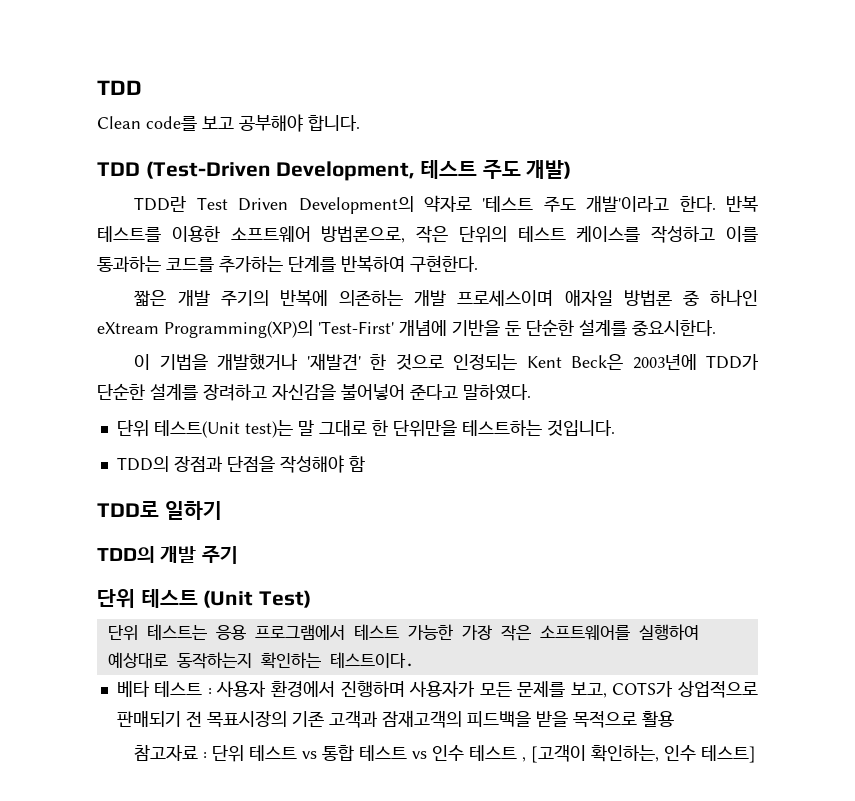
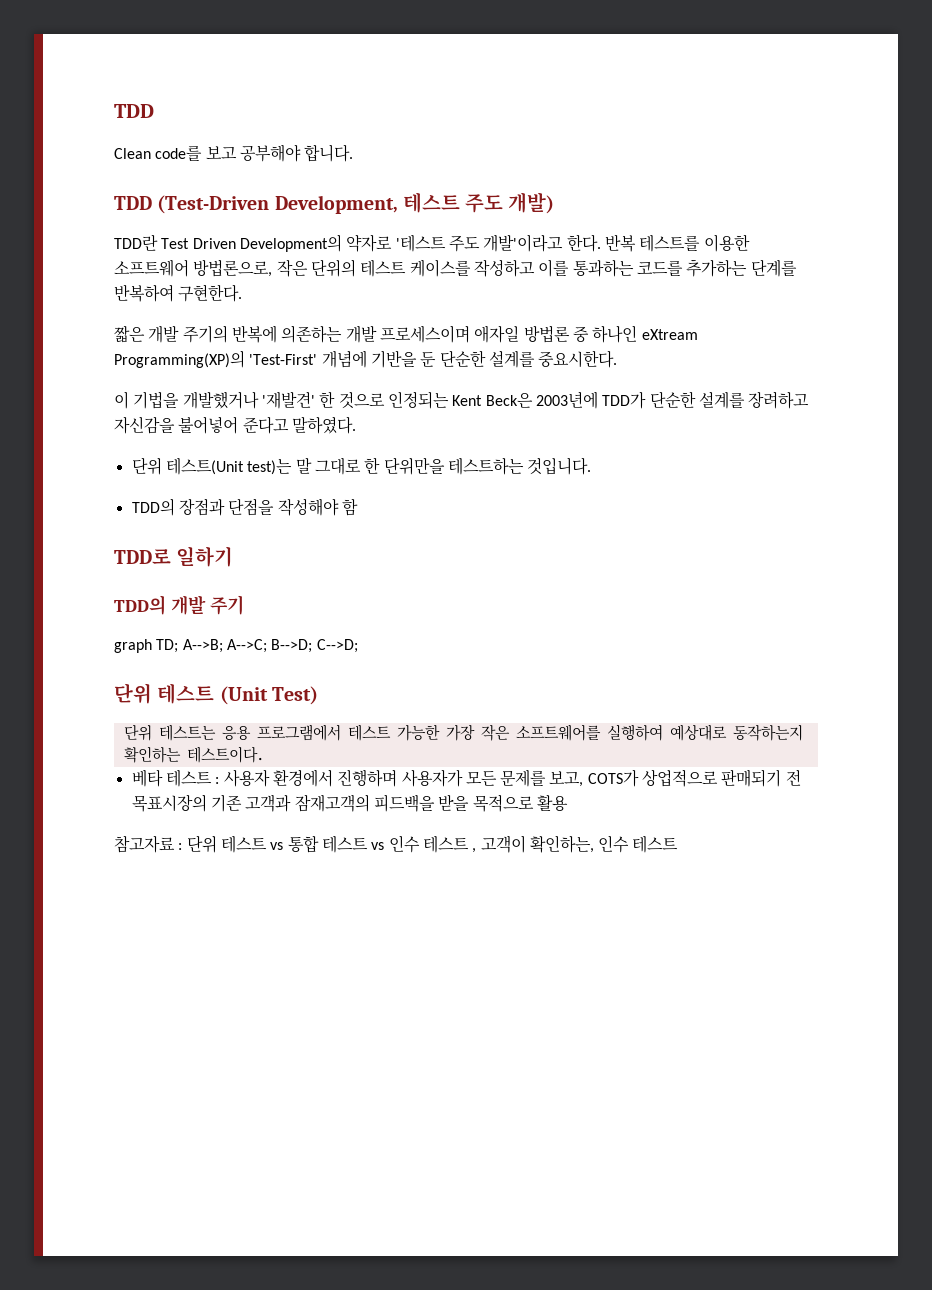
+ graph TD; A-->B; A-->C; B-->D; C-->D;
- 참고자료 : 단위 테스트 vs 통합 테스트 vs 인수 테스트 , [고객이 확인하는, 인수 테스트]
+ 참고자료 : 단위 테스트 vs 통합 테스트 vs 인수 테스트 , 고객이 확인하는, 인수 테스트

